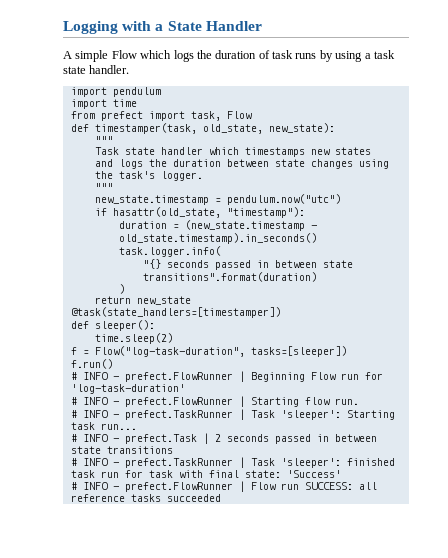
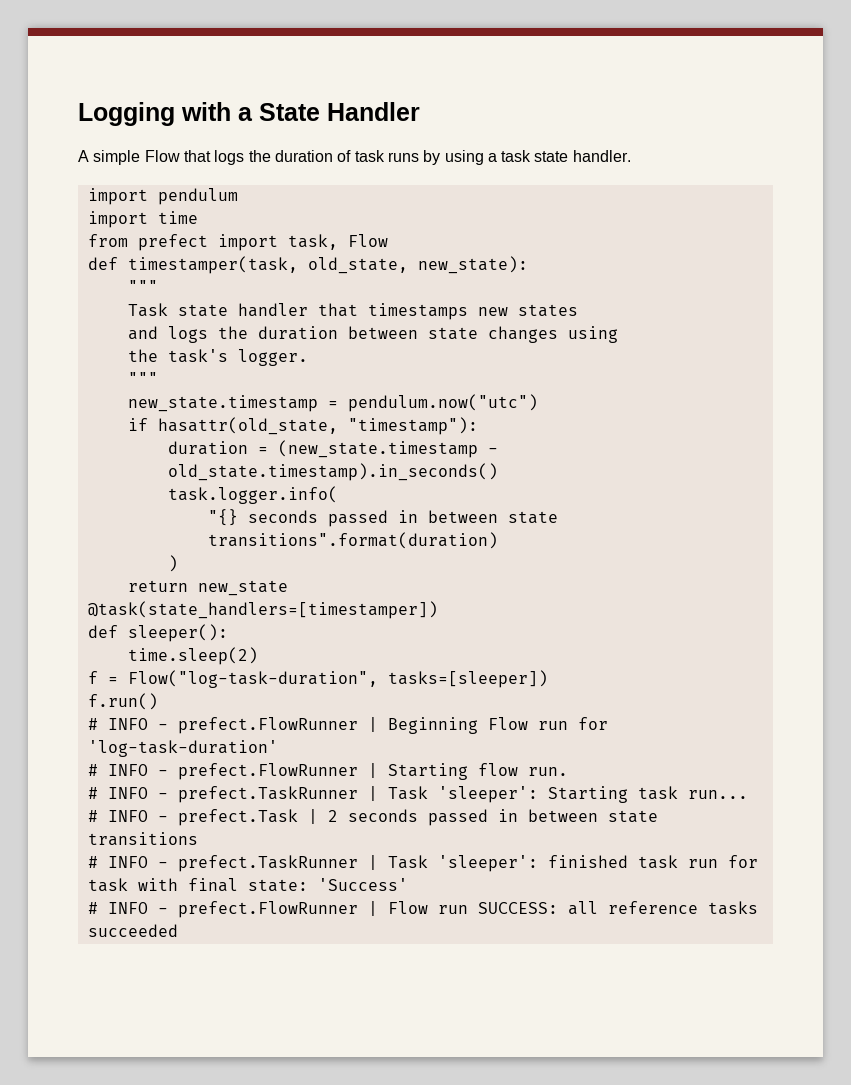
- A simple Flow which logs the duration of task runs by using a task state handler.
+ A simple Flow that logs the duration of task runs by using a task state handler.
- Task state handler which timestamps new states
+ Task state handler that timestamps new states

